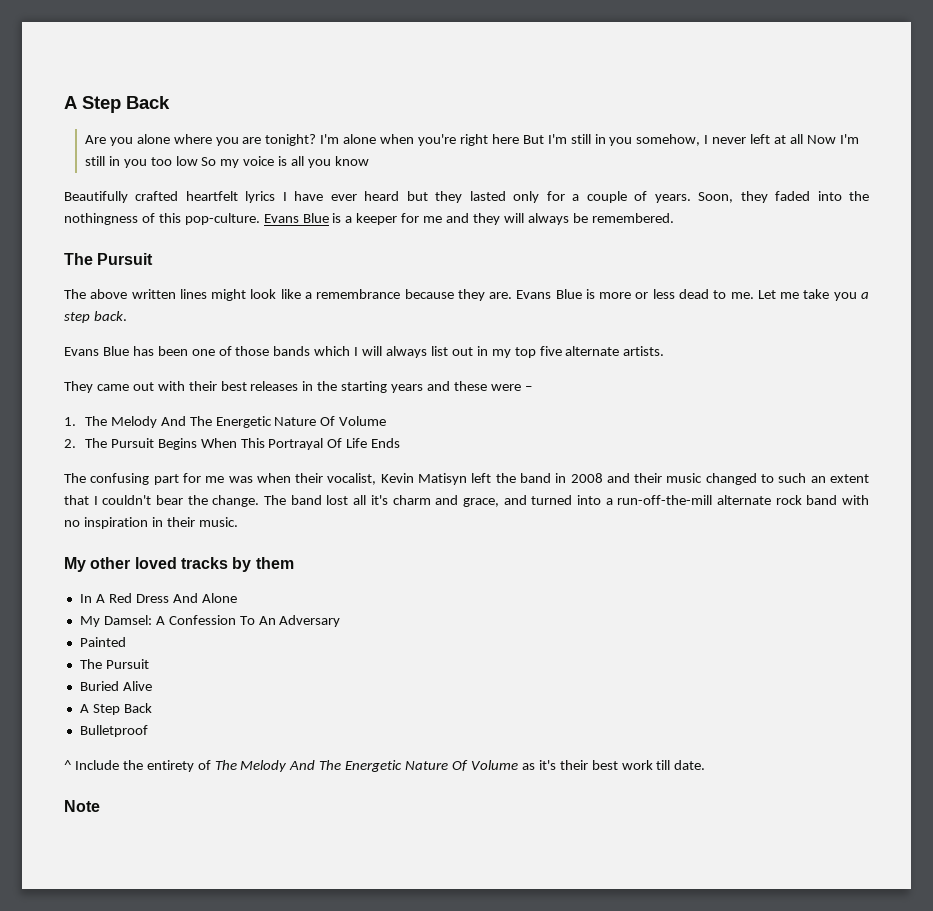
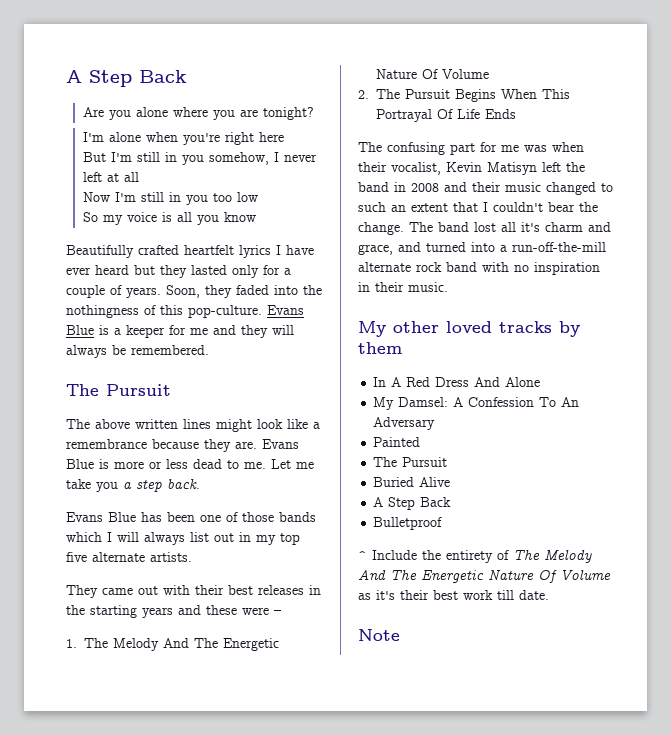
- Are you alone where you are tonight? I'm alone when you're right here But I'm still in you somehow, I never left at all Now I'm still in you too low So my voice is all you know
+ Are you alone where you are tonight?
+ I'm alone when you're right here
+ But I'm still in you somehow, I never left at all
+ Now I'm still in you too low
+ So my voice is all you know

